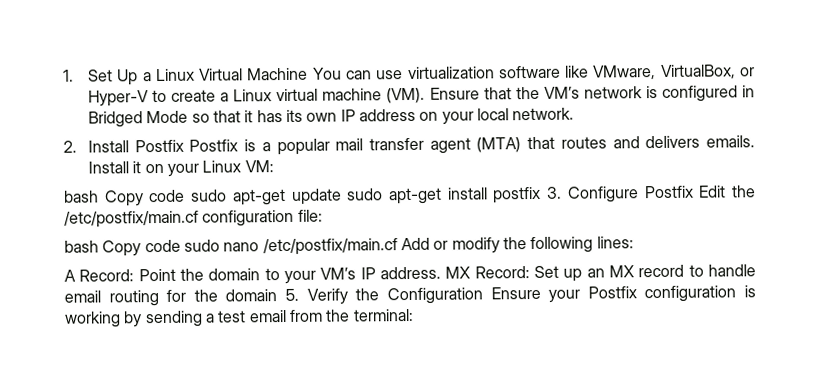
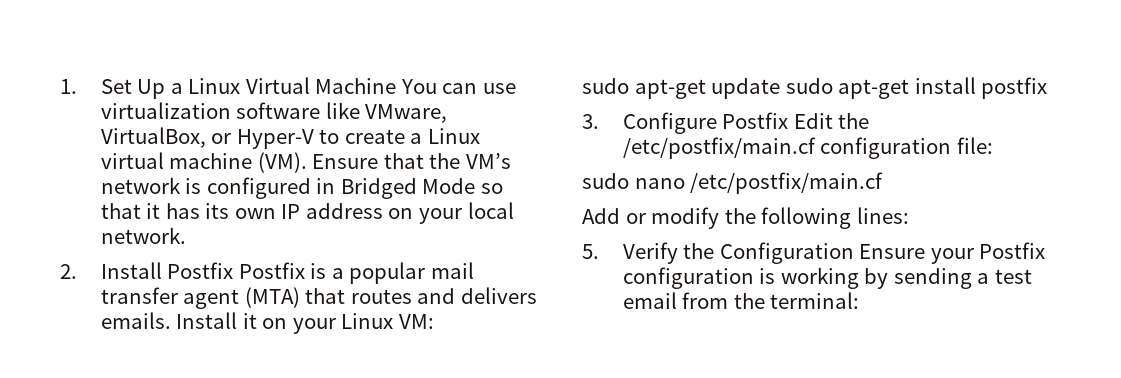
- bash Copy code sudo apt-get update sudo apt-get install postfix 3. Configure Postfix Edit the /etc/postfix/main.cf configuration file:
+ sudo apt-get update sudo apt-get install postfix
+ 3. Configure Postfix Edit the /etc/postfix/main.cf configuration file:
- bash Copy code sudo nano /etc/postfix/main.cf Add or modify the following lines:
+ sudo nano /etc/postfix/main.cf
+ Add or modify the following lines:
- A Record: Point the domain to your VM’s IP address. MX Record: Set up an MX record to handle email routing for the domain 5. Verify the Configuration Ensure your Postfix configuration is working by sending a test email from the terminal:
+ 5. Verify the Configuration Ensure your Postfix configuration is working by sending a test email from the terminal:

